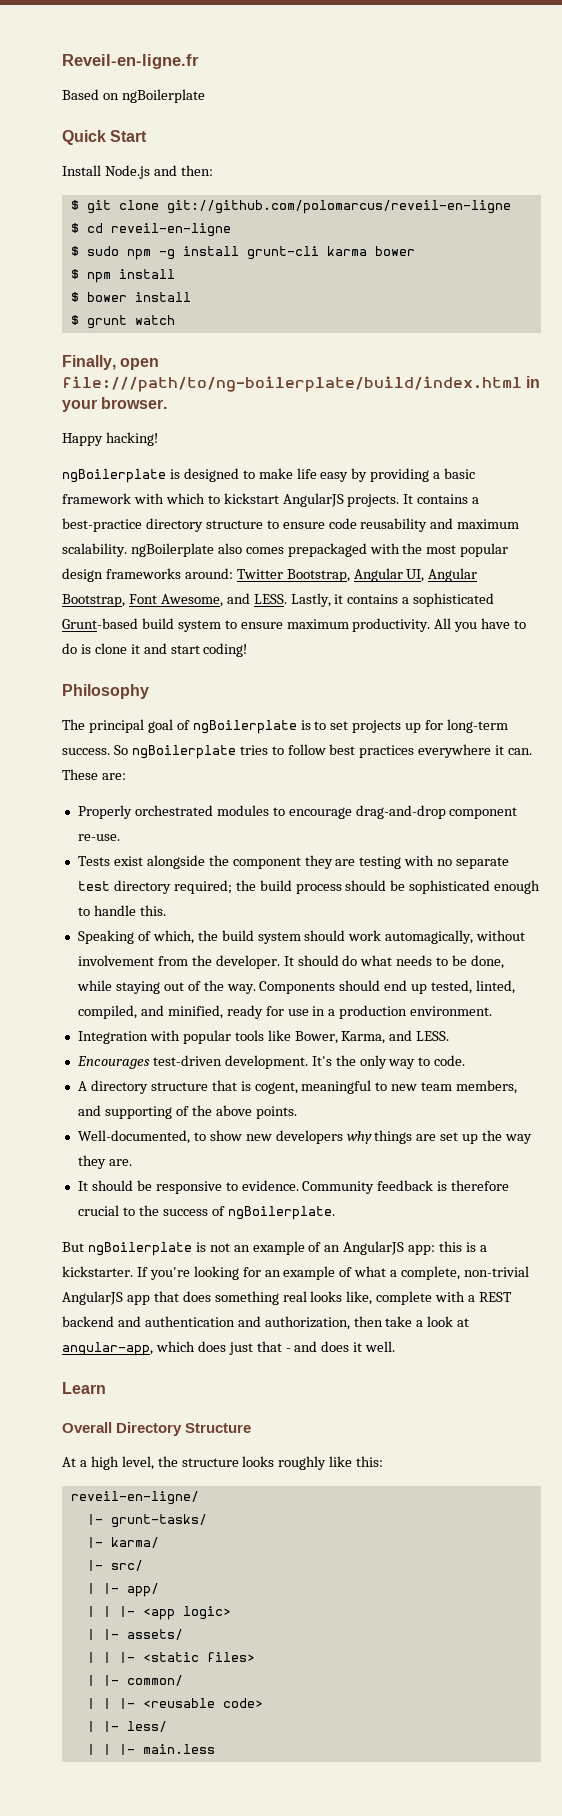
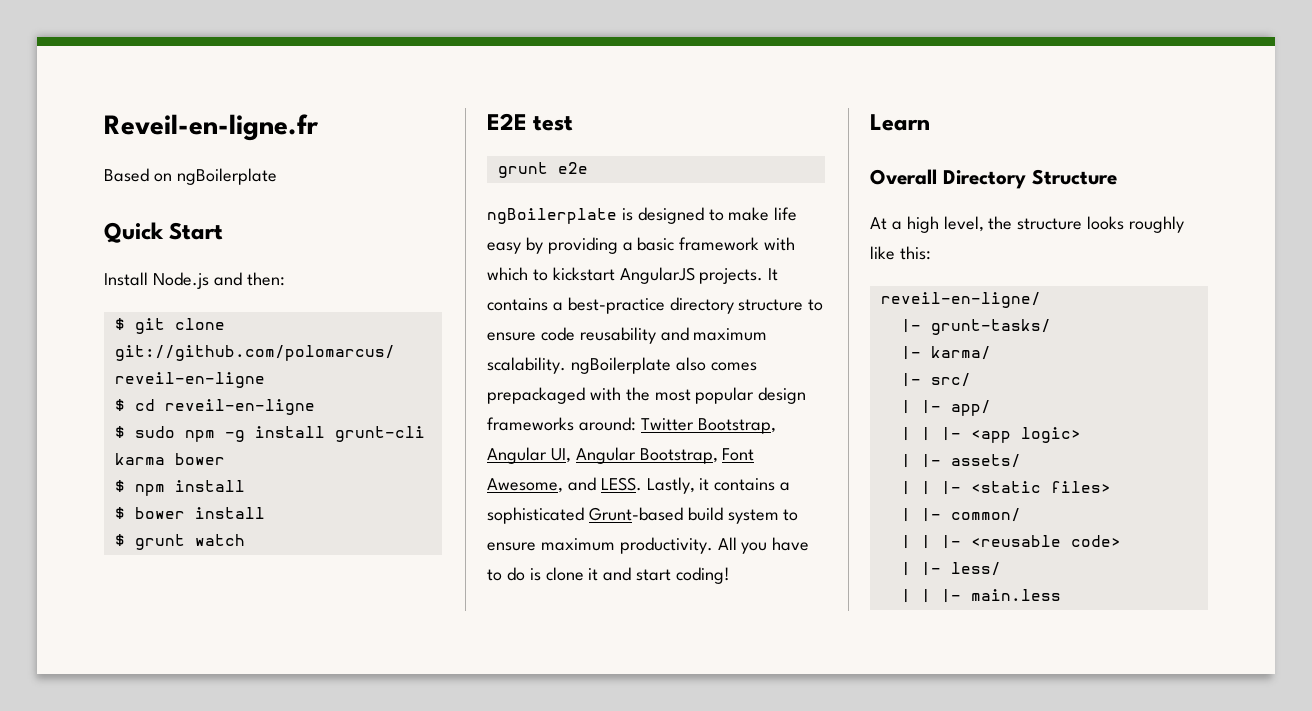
- Finally, open file:///path/to/ng-boilerplate/build/index.html in your browser.
- Happy hacking!
+ E2E test
+ grunt e2e
- Philosophy
- The principal goal of ngBoilerplate is to set projects up for long-term success. So ngBoilerplate tries to follow best practices everywhere it can. These are:
- Properly orchestrated modules to encourage drag-and-drop component re-use.
- Tests exist alongside the component they are testing with no separate test directory required; the build process should be sophisticated enough to handle this.
- Speaking of which, the build system should work automagically, without involvement from the developer. It should do what needs to be done, while staying out of the way. Components should end up tested, linted, compiled, and minified, ready for use in a production environment.
- Integration with popular tools like Bower, Karma, and LESS.
- Encourages test-driven development. It's the only way to code.
- A directory structure that is cogent, meaningful to new team members, and supporting of the above points.
- Well-documented, to show new developers why things are set up the way they are.
- It should be responsive to evidence. Community feedback is therefore crucial to the success of ngBoilerplate.
- But ngBoilerplate is not an example of an AngularJS app: this is a kickstarter. If you're looking for an example of what a complete, non-trivial AngularJS app that does something real looks like, complete with a REST backend and authentication and authorization, then take a look at angular-app, which does just that - and does it well.

